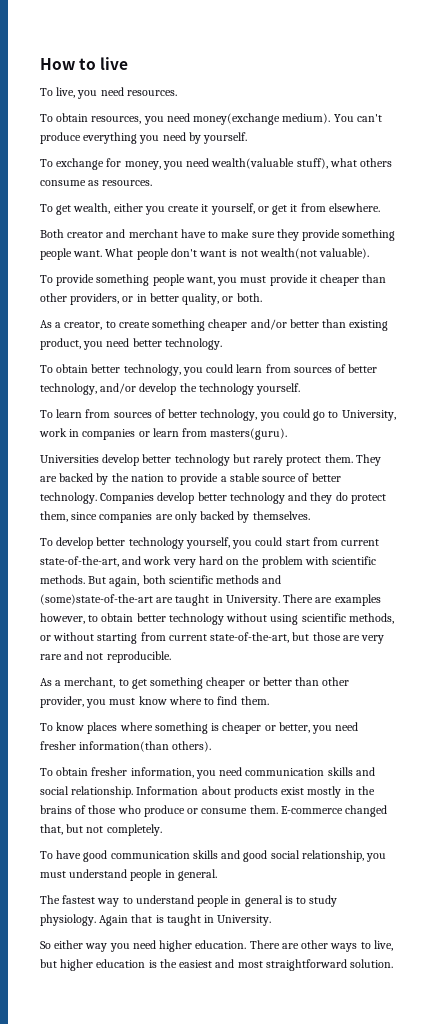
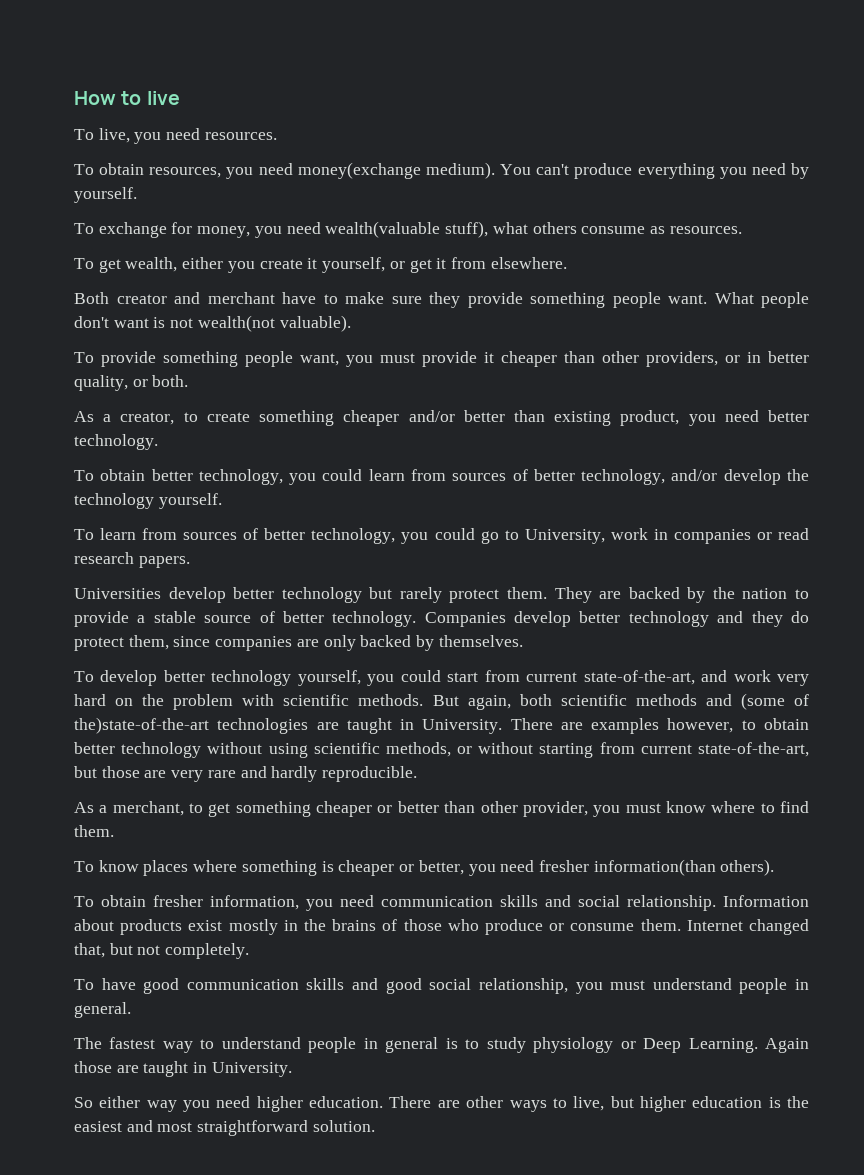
- To learn from sources of better technology, you could go to University, work in companies or learn from masters(guru).
+ To learn from sources of better technology, you could go to University, work in companies or read research papers.
- But again, both scientific methods and (some)state-of-the-art are taught in University.
+ But again, both scientific methods and (some of the)state-of-the-art technologies are taught in University.
- There are examples however, to obtain better technology without using scientific methods, or without starting from current state-of-the-art, but those are very rare and not reproducible.
+ There are examples however, to obtain better technology without using scientific methods, or without starting from current state-of-the-art, but those are very rare and hardly reproducible.
- E-commerce changed that, but not completely.
+ Internet changed that, but not completely.
- The fastest way to understand people in general is to study physiology. Again that is taught in University.
+ The fastest way to understand people in general is to study physiology or Deep Learning. Again those are taught in University.

